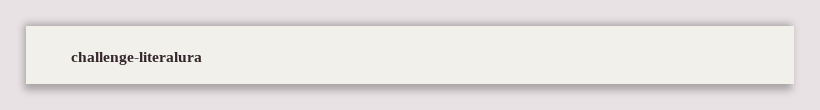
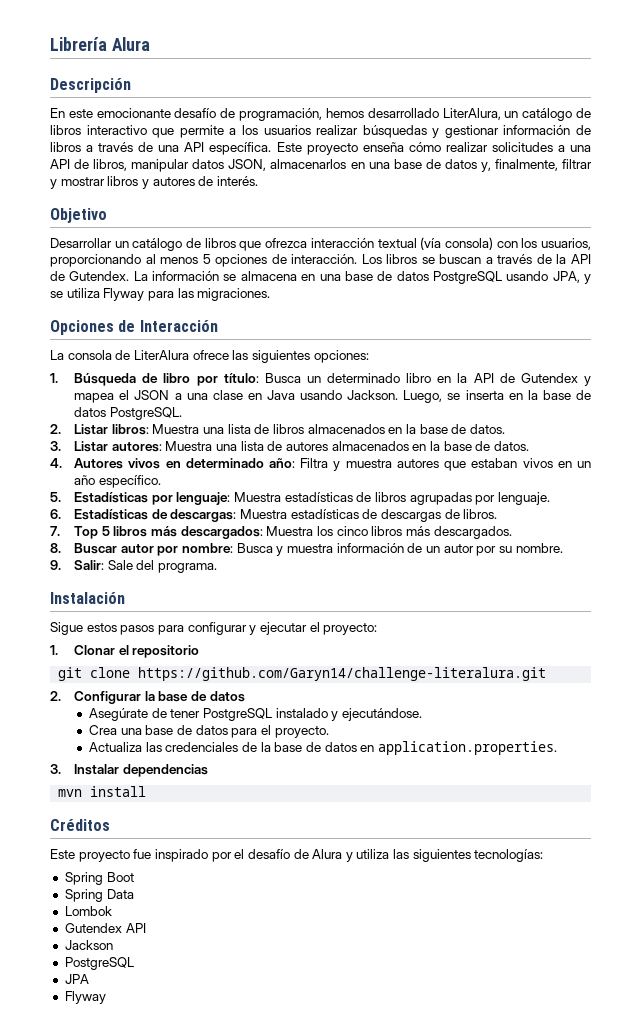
- challenge-literalura
+ Librería Alura
+ Descripción
+ En este emocionante desafío de programación, hemos desarrollado LiterAlura, un catálogo de libros interactivo que permite a los usuarios realizar búsquedas y gestionar información de libros a través de una API específica. Este proyecto enseña cómo realizar solicitudes a una API de libros, manipular datos JSON, almacenarlos en una base de datos y, finalmente, filtrar y mostrar libros y autores de interés.
+ Objetivo
+ Desarrollar un catálogo de libros que ofrezca interacción textual (vía consola) con los usuarios, proporcionando al menos 5 opciones de interacción. Los libros se buscan a través de la API de Gutendex. La información se almacena en una base de datos PostgreSQL usando JPA, y se utiliza Flyway para las migraciones.
+ Opciones de Interacción
+ La consola de LiterAlura ofrece las siguientes opciones:
+ 1. Búsqueda de libro por título: Busca un determinado libro en la API de Gutendex y mapea el JSON a una clase en Java usando Jackson. Luego, se inserta en la base de datos PostgreSQL.
+ 2. Listar libros: Muestra una lista de libros almacenados en la base de datos.
+ 3. Listar autores: Muestra una lista de autores almacenados en la base de datos.
+ 4. Autores vivos en determinado año: Filtra y muestra autores que estaban vivos en un año específico.
+ 5. Estadísticas por lenguaje: Muestra estadísticas de libros agrupadas por lenguaje.
+ 6. Estadísticas de descargas: Muestra estadísticas de descargas de libros.
+ 7. Top 5 libros más descargados: Muestra los cinco libros más descargados.
+ 8. Buscar autor por nombre: Busca y muestra información de un autor por su nombre.
+ 9. Salir: Sale del programa.
+ Instalación
+ Sigue estos pasos para configurar y ejecutar el proyecto:
+ 1. Clonar el repositorio
+ git clone https://github.com/Garyn14/challenge-literalura.git
+ 2. Configurar la base de datos
+ Asegúrate de tener PostgreSQL instalado y ejecutándose.
+ Crea una base de datos para el proyecto.
+ Actualiza las credenciales de la base de datos en application.properties.
+ 3. Instalar dependencias
+ mvn install
+ Créditos
+ Este proyecto fue inspirado por el desafío de Alura y utiliza las siguientes tecnologías:
+ Spring Boot
+ Spring Data
+ Lombok
+ Gutendex API
+ Jackson
+ PostgreSQL
+ JPA
+ Flyway

